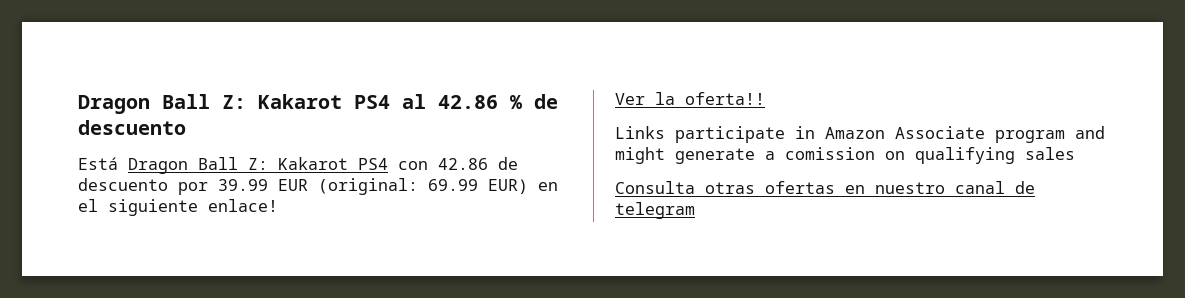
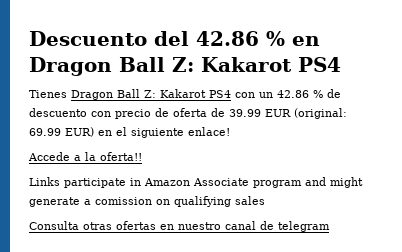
- Dragon Ball Z: Kakarot PS4 al 42.86 % de descuento
- Está Dragon Ball Z: Kakarot PS4 con 42.86 de descuento por 39.99 EUR (original: 69.99 EUR) en el siguiente enlace!
+ Descuento del 42.86 % en Dragon Ball Z: Kakarot PS4
+ Tienes Dragon Ball Z: Kakarot PS4 con un 42.86 % de descuento con precio de oferta de 39.99 EUR (original: 69.99 EUR) en el siguiente enlace!
- Ver la oferta!!
+ Accede a la oferta!!

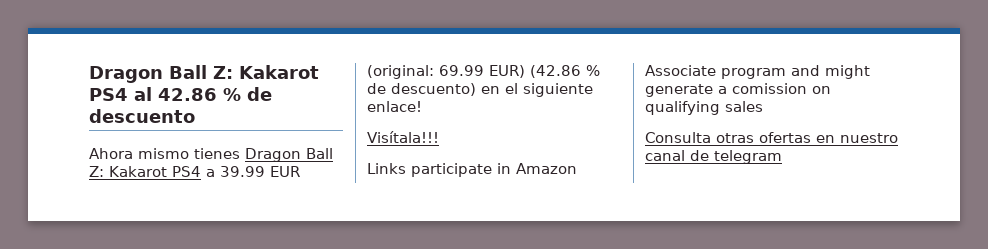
- Descuento del 42.86 % en Dragon Ball Z: Kakarot PS4
- Tienes Dragon Ball Z: Kakarot PS4 con un 42.86 % de descuento con precio de oferta de 39.99 EUR (original: 69.99 EUR) en el siguiente enlace!
+ Dragon Ball Z: Kakarot PS4 al 42.86 % de descuento
+ Ahora mismo tienes Dragon Ball Z: Kakarot PS4 a 39.99 EUR (original: 69.99 EUR) (42.86 % de descuento) en el siguiente enlace!
- Accede a la oferta!!
+ Visítala!!!

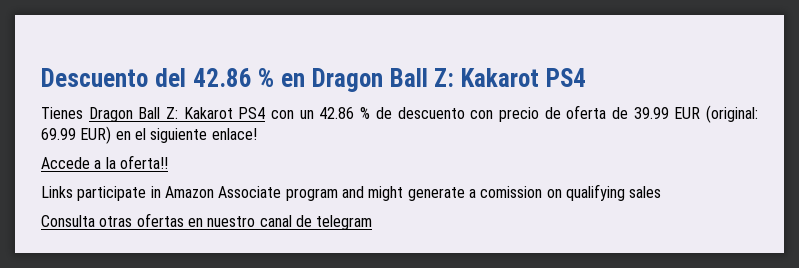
- Dragon Ball Z: Kakarot PS4 al 42.86 % de descuento
- Ahora mismo tienes Dragon Ball Z: Kakarot PS4 a 39.99 EUR (original: 69.99 EUR) (42.86 % de descuento) en el siguiente enlace!
+ Descuento del 42.86 % en Dragon Ball Z: Kakarot PS4
+ Tienes Dragon Ball Z: Kakarot PS4 con un 42.86 % de descuento con precio de oferta de 39.99 EUR (original: 69.99 EUR) en el siguiente enlace!
- Visítala!!!
+ Accede a la oferta!!

